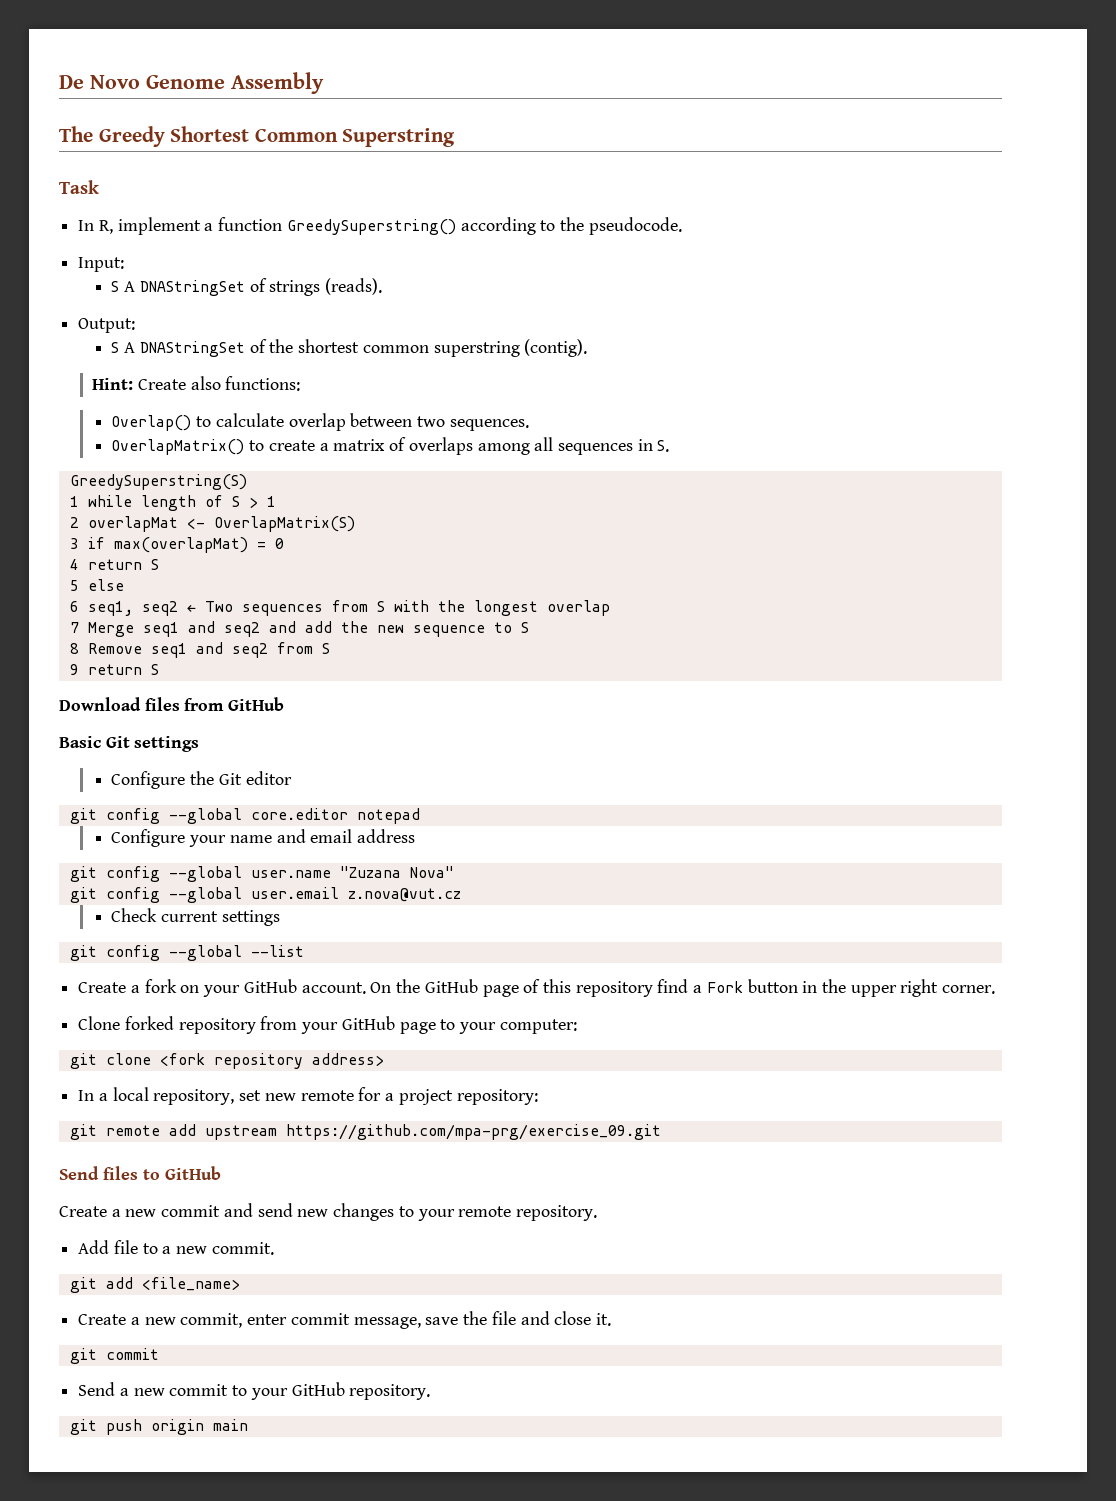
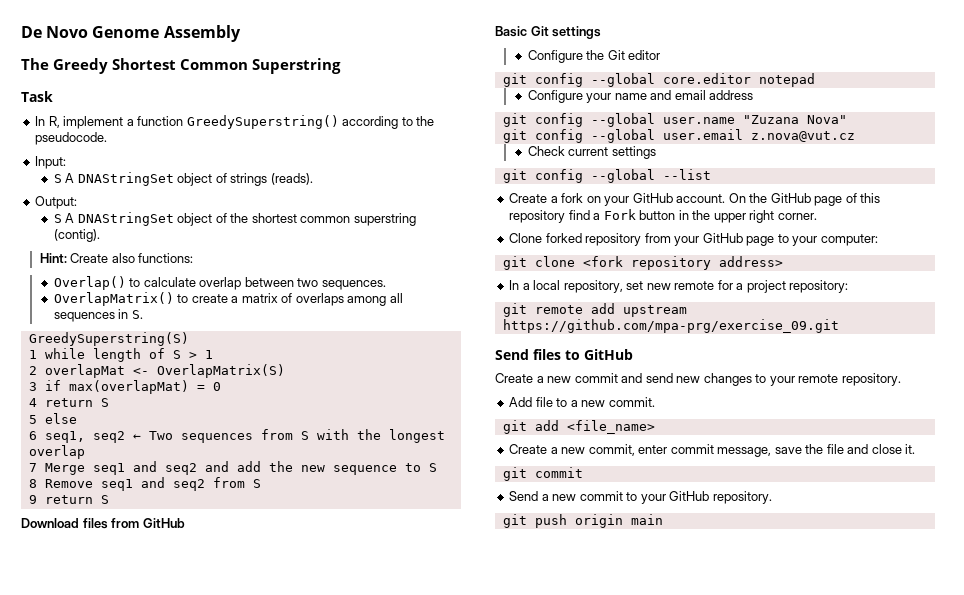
- S A DNAStringSet of strings (reads).
+ S A DNAStringSet object of strings (reads).
- S A DNAStringSet of the shortest common superstring (contig).
+ S A DNAStringSet object of the shortest common superstring (contig).

